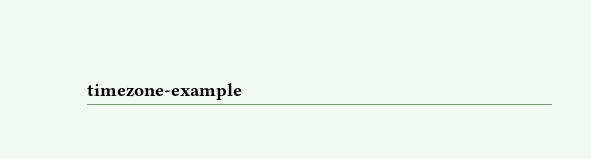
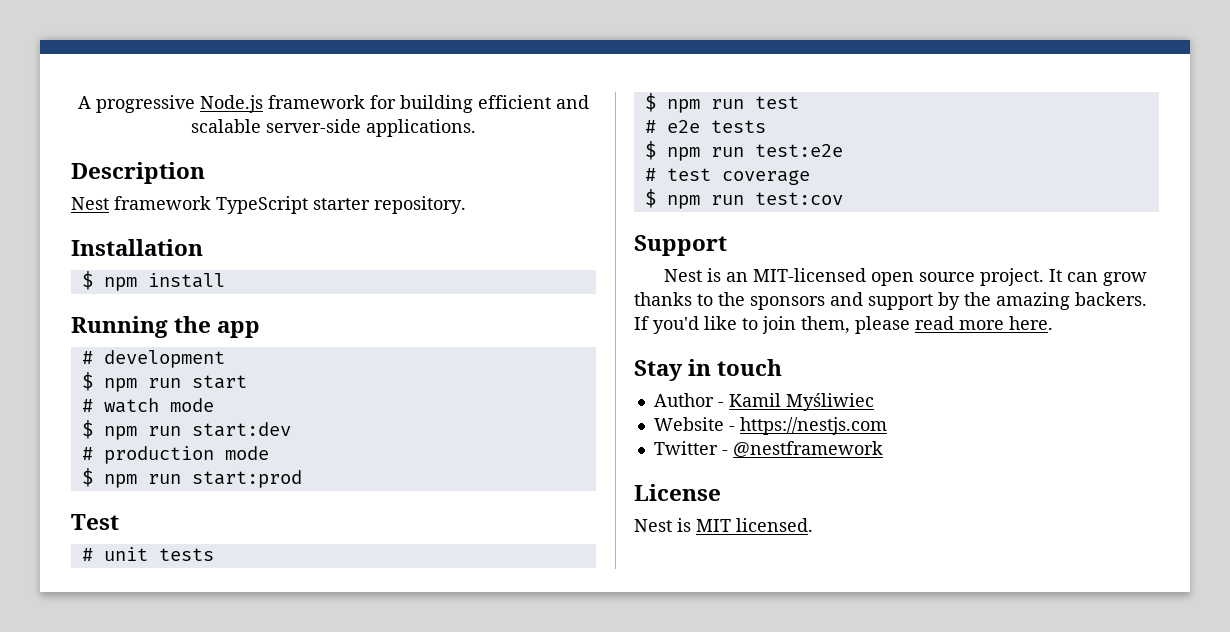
- timezone-example
+ A progressive Node.js framework for building efficient and scalable server-side applications.
+ Description
+ Nest framework TypeScript starter repository.
+ Installation
+ $ npm install
+ Running the app
+ # development
+ $ npm run start
+ # watch mode
+ $ npm run start:dev
+ # production mode
+ $ npm run start:prod
+ Test
+ # unit tests
+ $ npm run test
+ # e2e tests
+ $ npm run test:e2e
+ # test coverage
+ $ npm run test:cov
+ Support
+ Nest is an MIT-licensed open source project. It can grow thanks to the sponsors and support by the amazing backers. If you'd like to join them, please read more here.
+ Stay in touch
+ Author - Kamil Myśliwiec
+ Website - https://nestjs.com
+ Twitter - @nestframework
+ License
+ Nest is MIT licensed.

